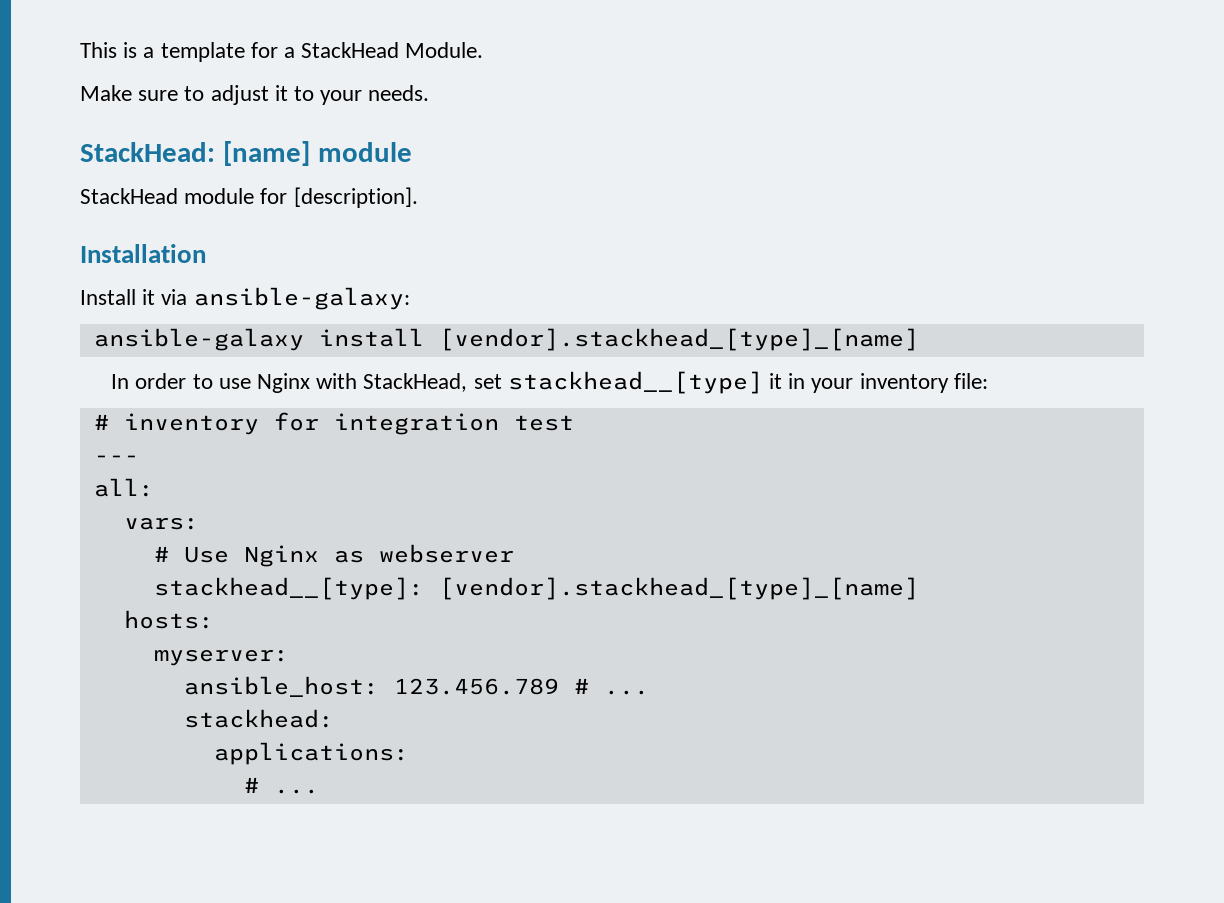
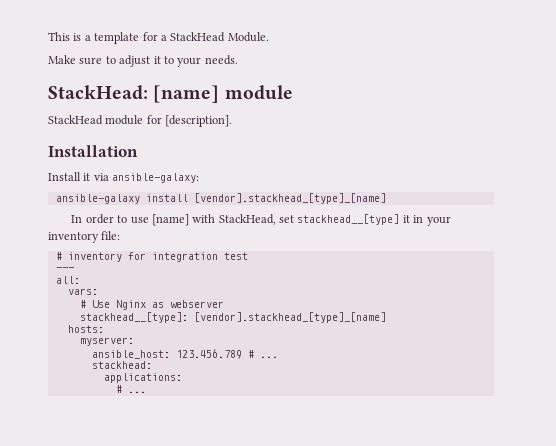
- In order to use Nginx with StackHead, set stackhead__[type] it in your inventory file:
+ In order to use [name] with StackHead, set stackhead__[type] it in your inventory file:

